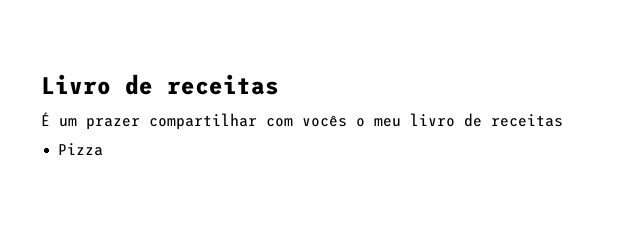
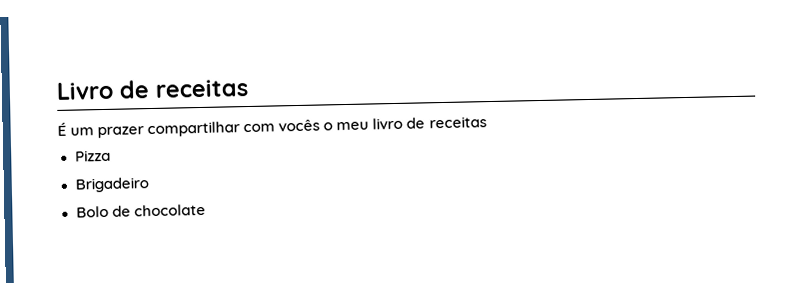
+ Brigadeiro
+ Bolo de chocolate

